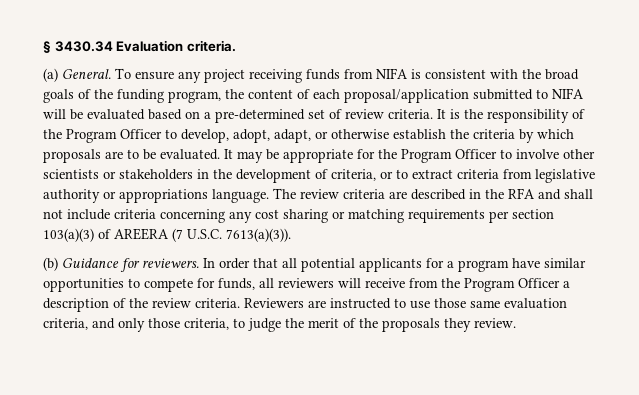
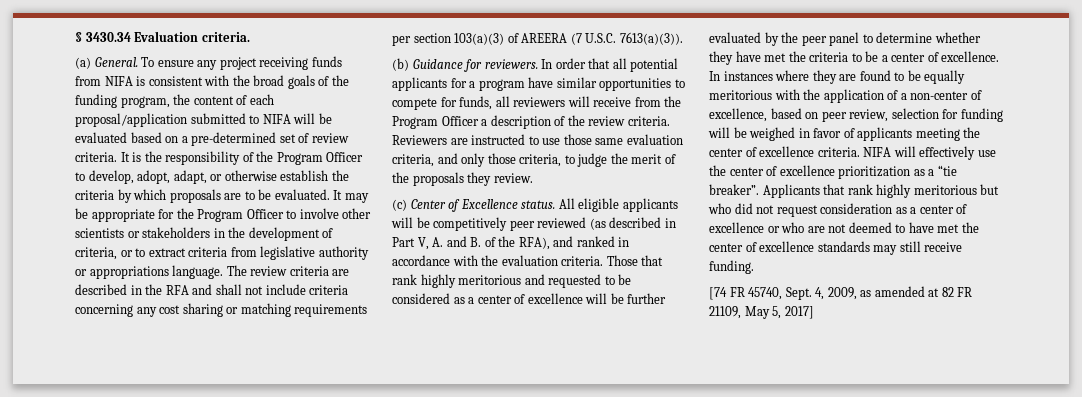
+ (c) Center of Excellence status. All eligible applicants will be competitively peer reviewed (as described in Part V, A. and B. of the RFA), and ranked in accordance with the evaluation criteria. Those that rank highly meritorious and requested to be considered as a center of excellence will be further evaluated by the peer panel to determine whether they have met the criteria to be a center of excellence. In instances where they are found to be equally meritorious with the application of a non-center of excellence, based on peer review, selection for funding will be weighed in favor of applicants meeting the center of excellence criteria. NIFA will effectively use the center of excellence prioritization as a “tie breaker”. Applicants that rank highly meritorious but who did not request consideration as a center of excellence or who are not deemed to have met the center of excellence standards may still receive funding.
+ [74 FR 45740, Sept. 4, 2009, as amended at 82 FR 21109, May 5, 2017]

